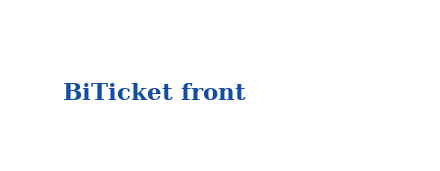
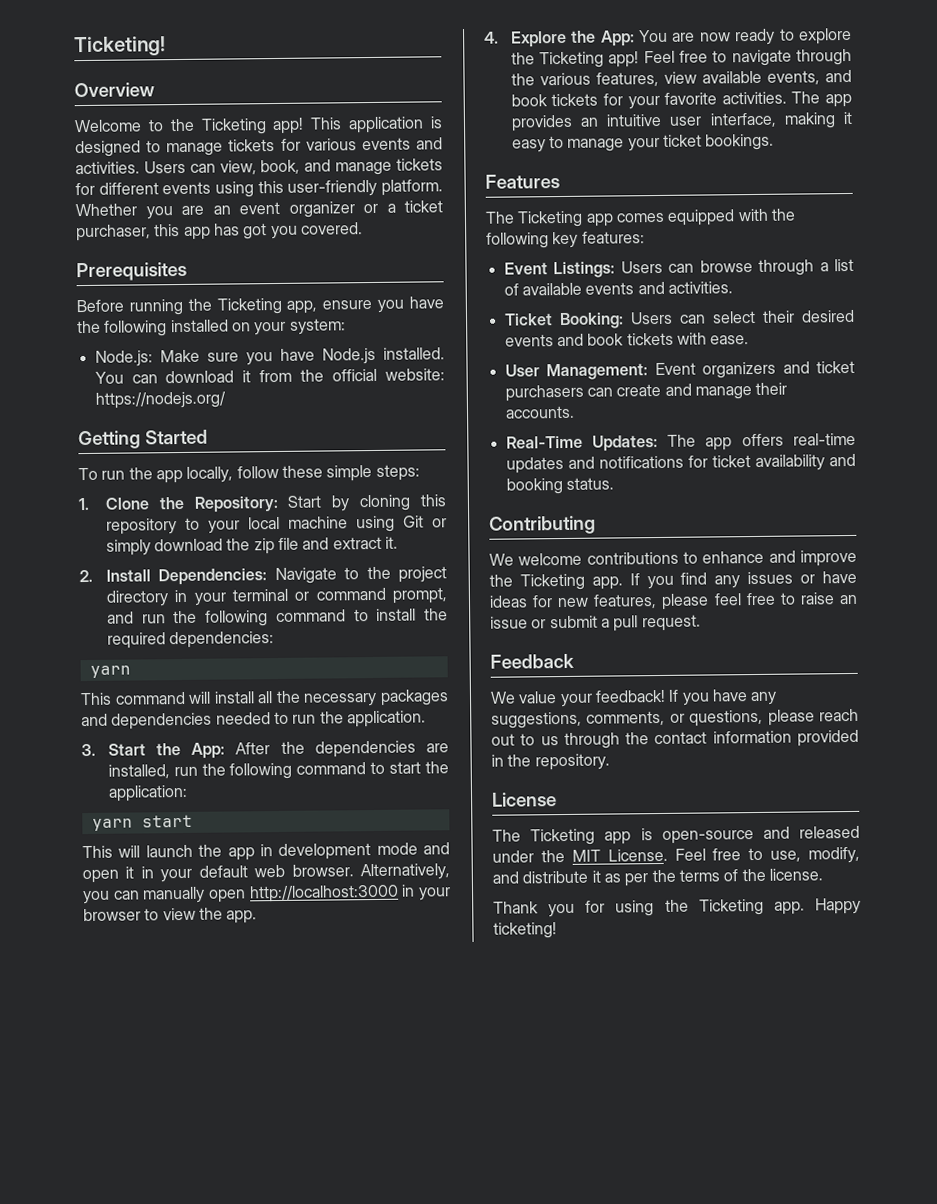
- BiTicket front
+ Ticketing!
+ Overview
+ Welcome to the Ticketing app! This application is designed to manage tickets for various events and activities. Users can view, book, and manage tickets for different events using this user-friendly platform. Whether you are an event organizer or a ticket purchaser, this app has got you covered.
+ Prerequisites
+ Before running the Ticketing app, ensure you have the following installed on your system:
+ Node.js: Make sure you have Node.js installed. You can download it from the official website: https://nodejs.org/
+ Getting Started
+ To run the app locally, follow these simple steps:
+ 1. Clone the Repository: Start by cloning this repository to your local machine using Git or simply download the zip file and extract it.
+ 2. Install Dependencies: Navigate to the project directory in your terminal or command prompt, and run the following command to install the required dependencies:
+ yarn
+ This command will install all the necessary packages and dependencies needed to run the application.
+ 3. Start the App: After the dependencies are installed, run the following command to start the application:
+ yarn start
+ This will launch the app in development mode and open it in your default web browser. Alternatively, you can manually open http://localhost:3000 in your browser to view the app.
+ 4. Explore the App: You are now ready to explore the Ticketing app! Feel free to navigate through the various features, view available events, and book tickets for your favorite activities. The app provides an intuitive user interface, making it easy to manage your ticket bookings.
+ Features
+ The Ticketing app comes equipped with the following key features:
+ Event Listings: Users can browse through a list of available events and activities.
+ Ticket Booking: Users can select their desired events and book tickets with ease.
+ User Management: Event organizers and ticket purchasers can create and manage their accounts.
+ Real-Time Updates: The app offers real-time updates and notifications for ticket availability and booking status.
+ Contributing
+ We welcome contributions to enhance and improve the Ticketing app. If you find any issues or have ideas for new features, please feel free to raise an issue or submit a pull request.
+ Feedback
+ We value your feedback! If you have any suggestions, comments, or questions, please reach out to us through the contact information provided in the repository.
+ License
+ The Ticketing app is open-source and released under the MIT License. Feel free to use, modify, and distribute it as per the terms of the license.
+ Thank you for using the Ticketing app. Happy ticketing!

